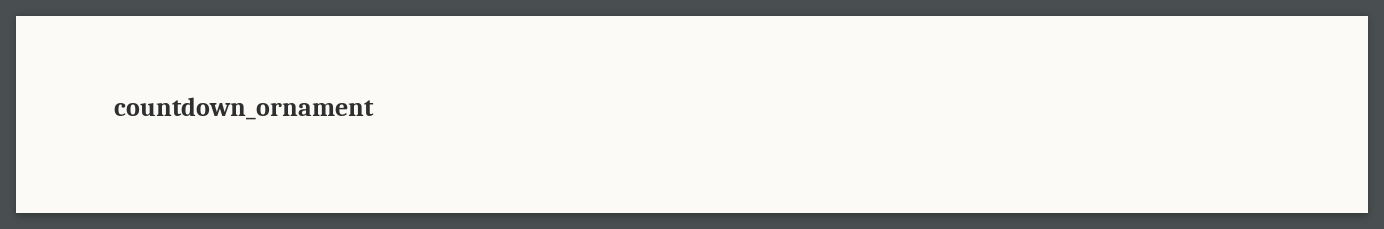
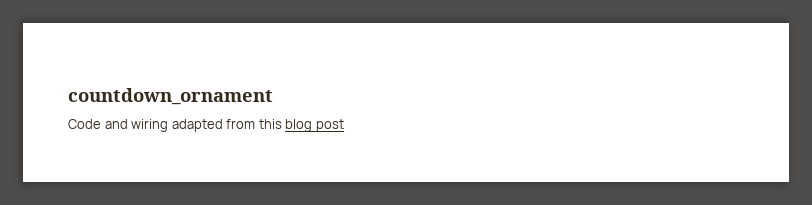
+ Code and wiring adapted from this blog post

